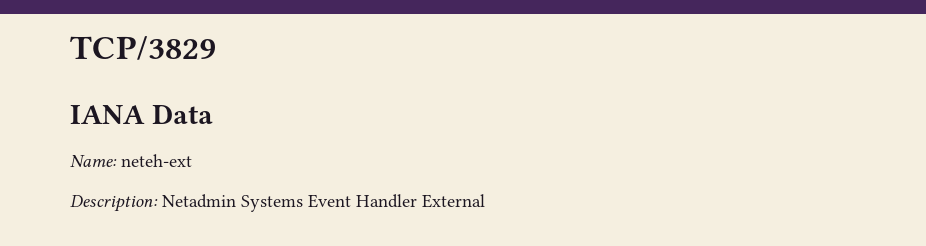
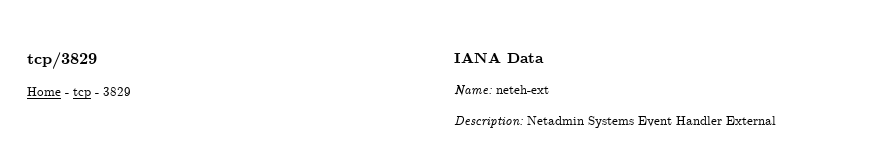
- TCP/3829
+ tcp/3829
+ Home - tcp - 3829

